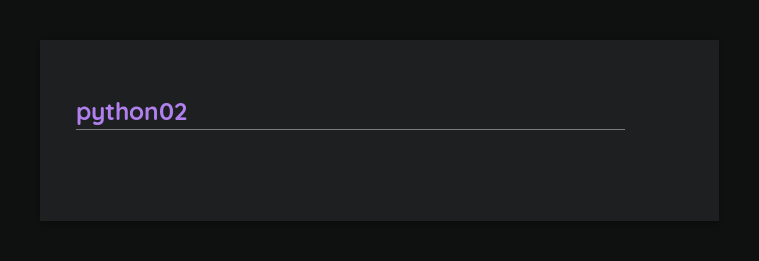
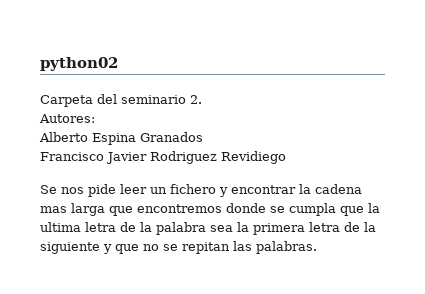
+ Carpeta del seminario 2.
+ Autores:
+ Alberto Espina Granados
+ Francisco Javier Rodriguez Revidiego
+ Se nos pide leer un fichero y encontrar la cadena mas larga que encontremos donde se cumpla que la ultima letra de la palabra sea la primera letra de la siguiente y que no se repitan las palabras.

